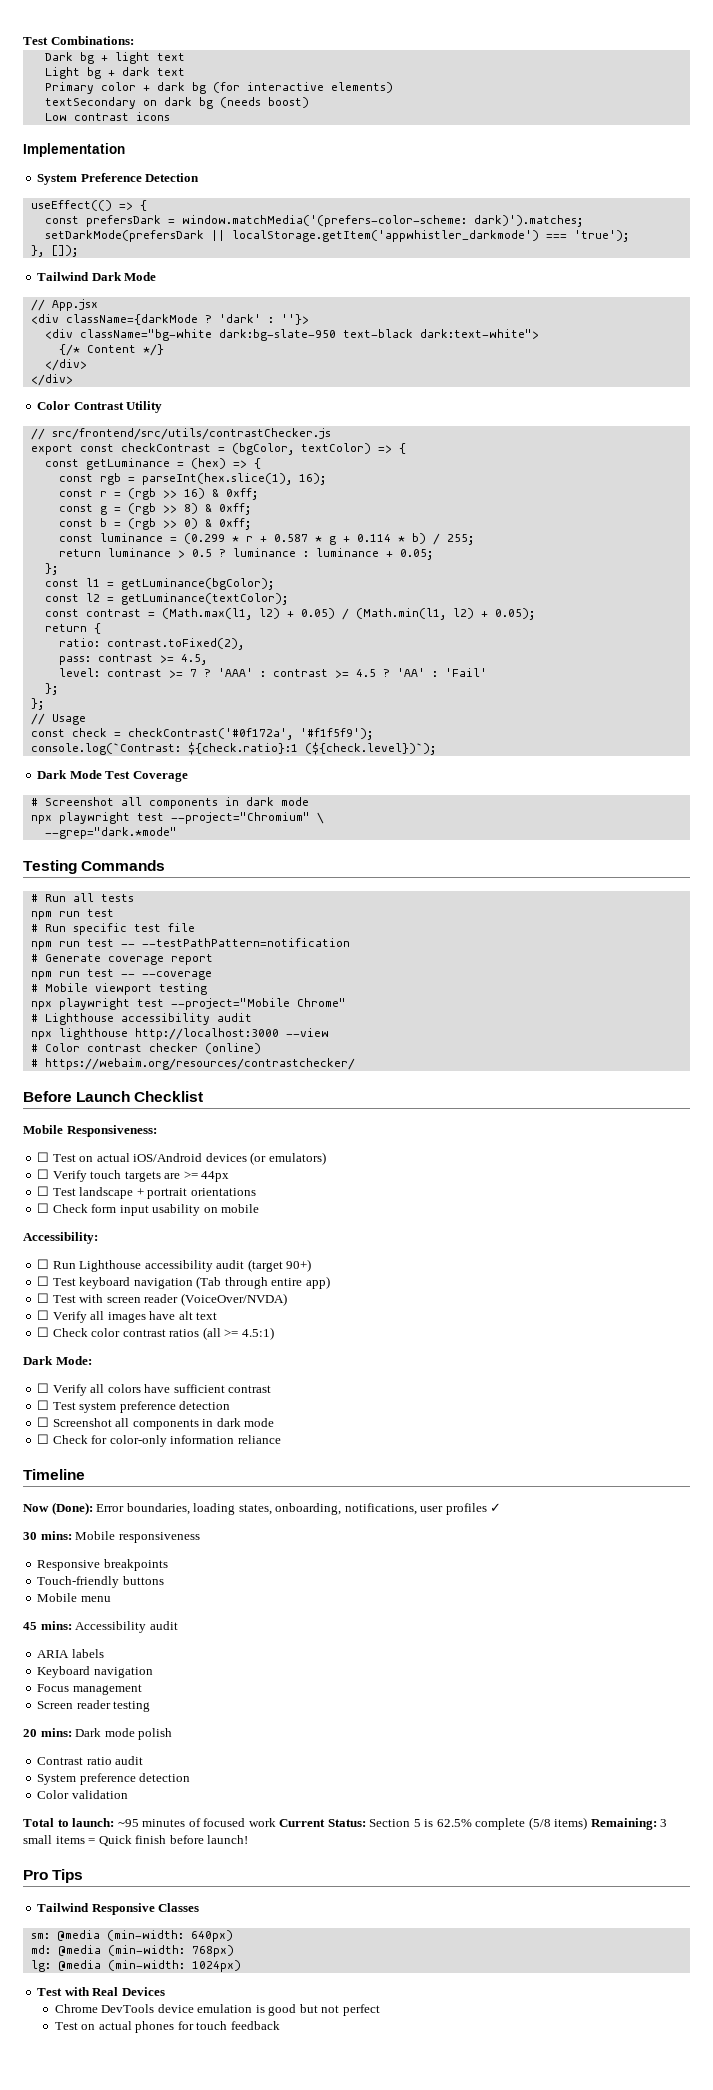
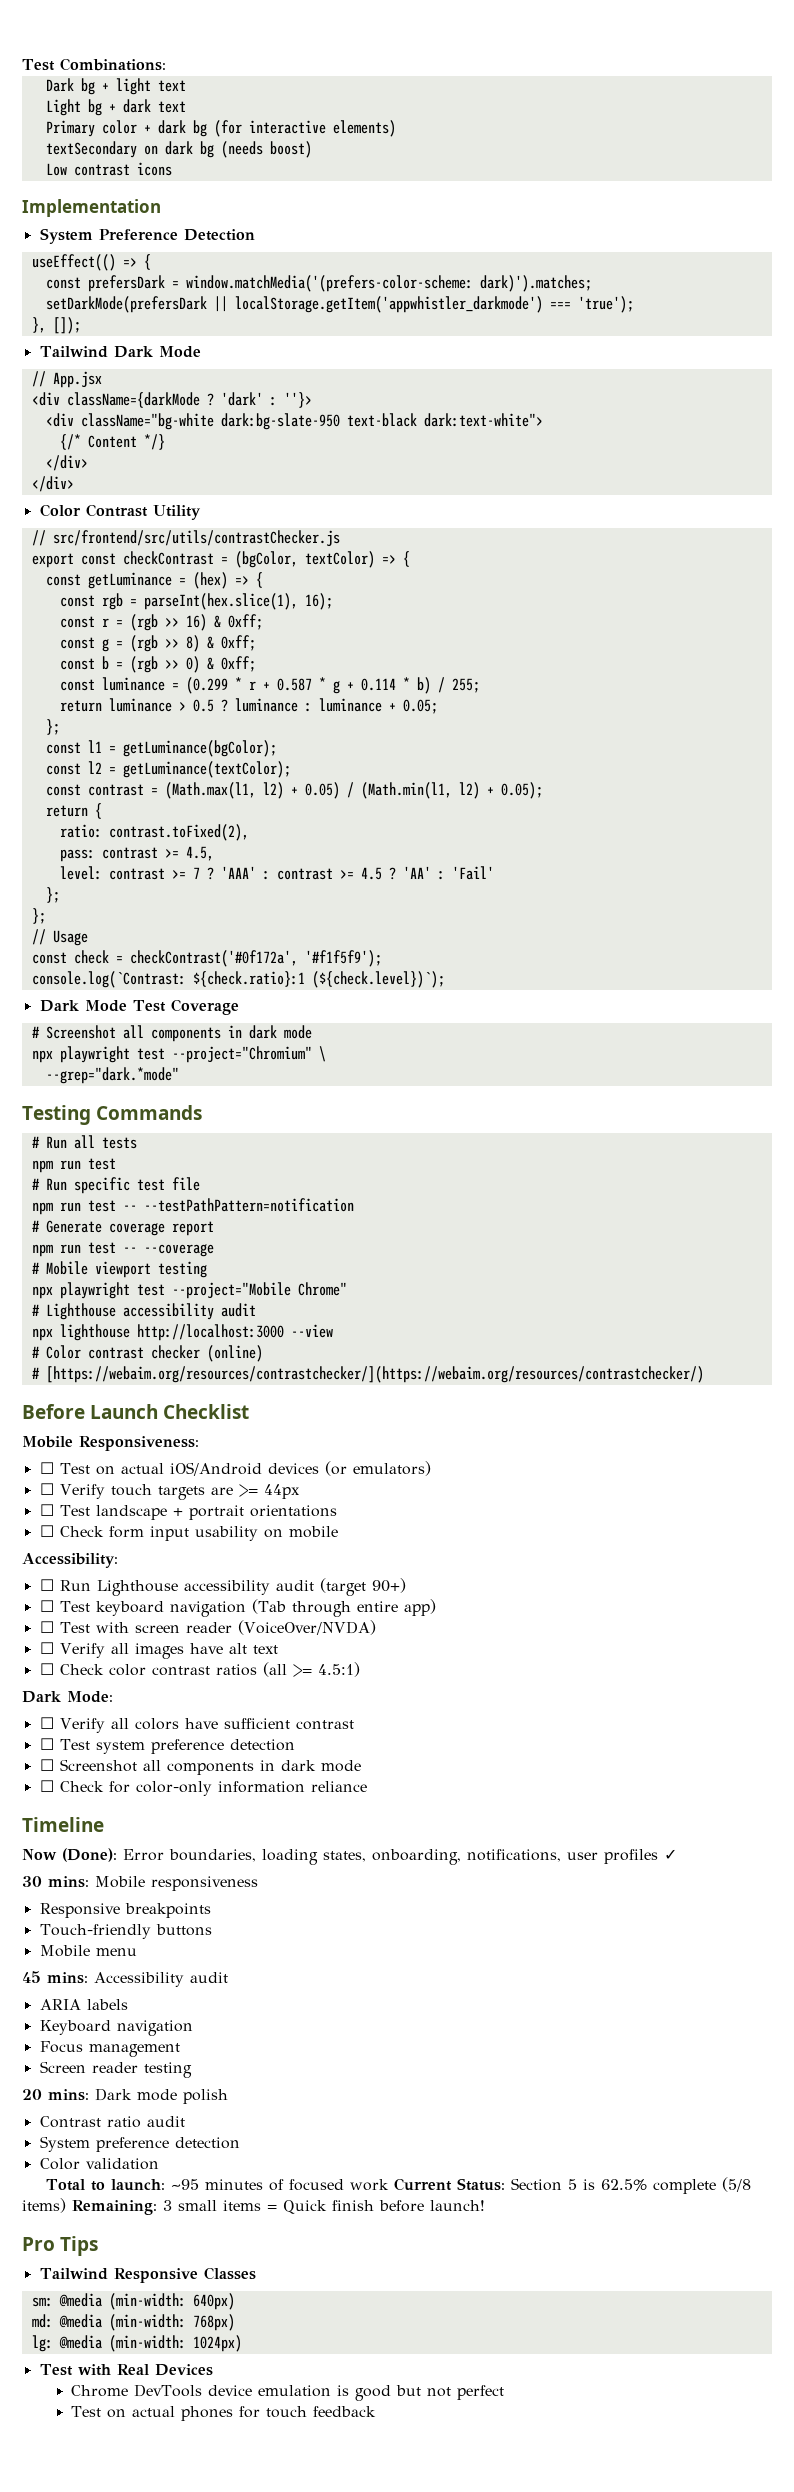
- # https://webaim.org/resources/contrastchecker/
+ # [https://webaim.org/resources/contrastchecker/](https://webaim.org/resources/contrastchecker/)

